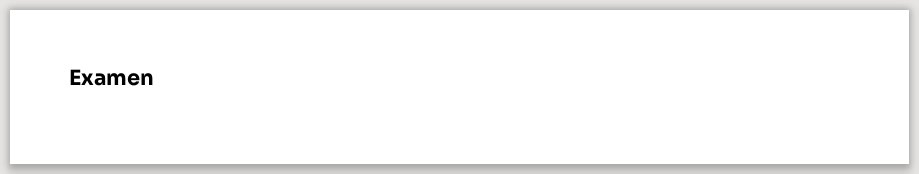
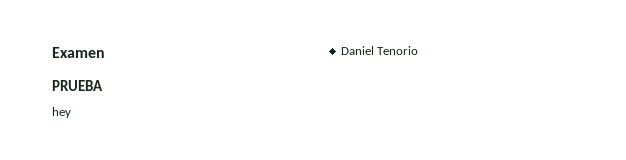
+ PRUEBA
+ hey
+ Daniel Tenorio

